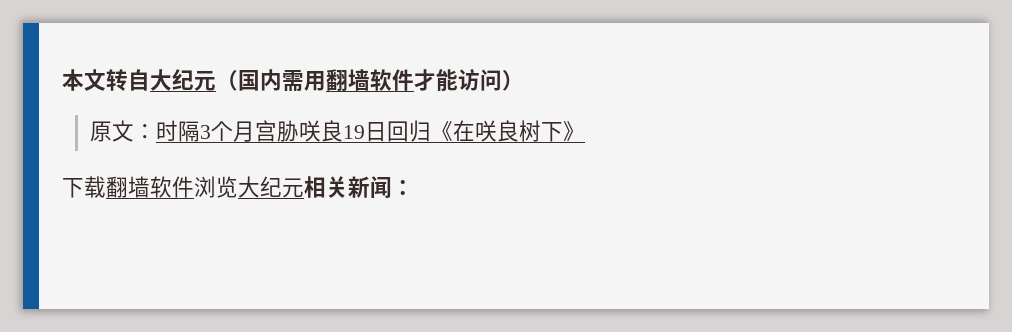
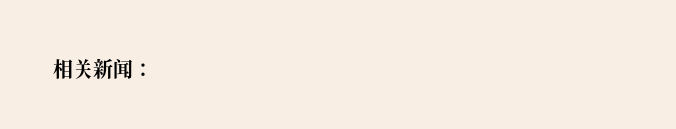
- 本文转自大纪元（国内需用翻墙软件才能访问）
- 原文：时隔3个月宫胁咲良19日回归《在咲良树下》
- 下载翻墙软件浏览大纪元相关新闻：
+ 相关新闻：

